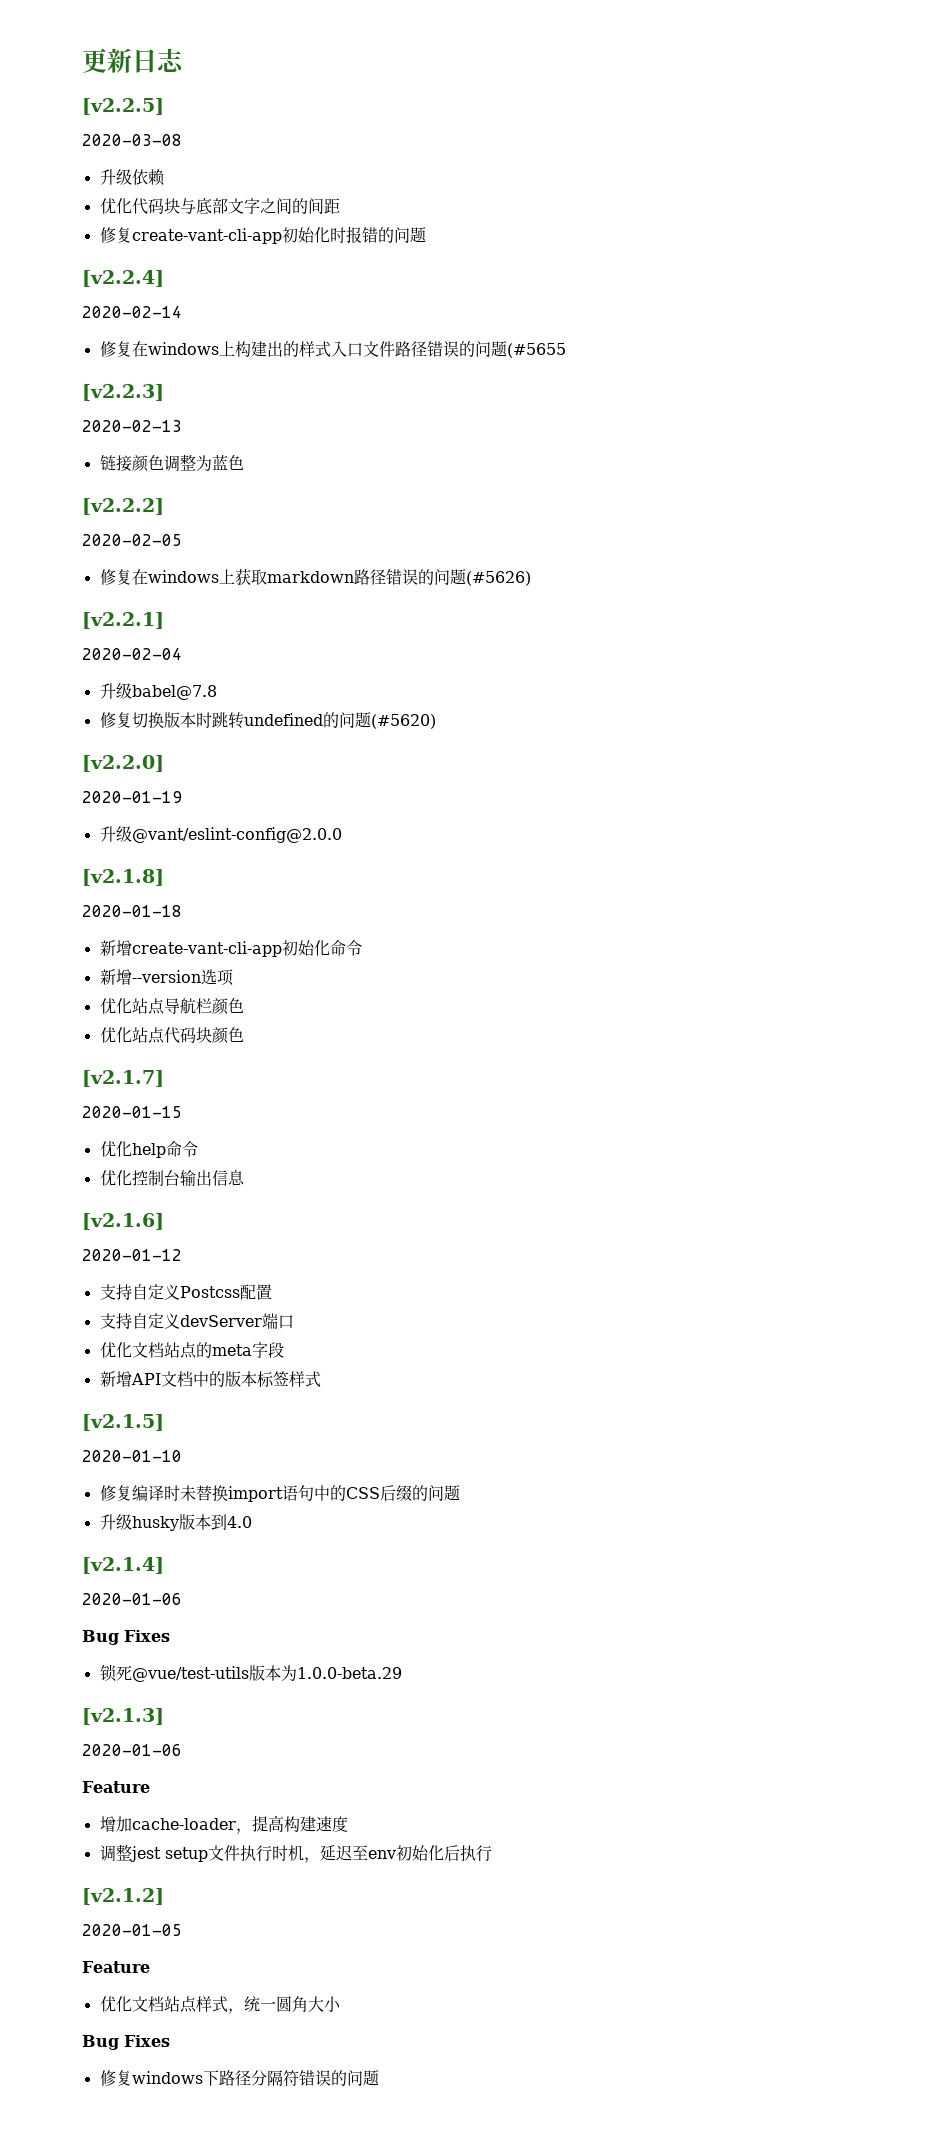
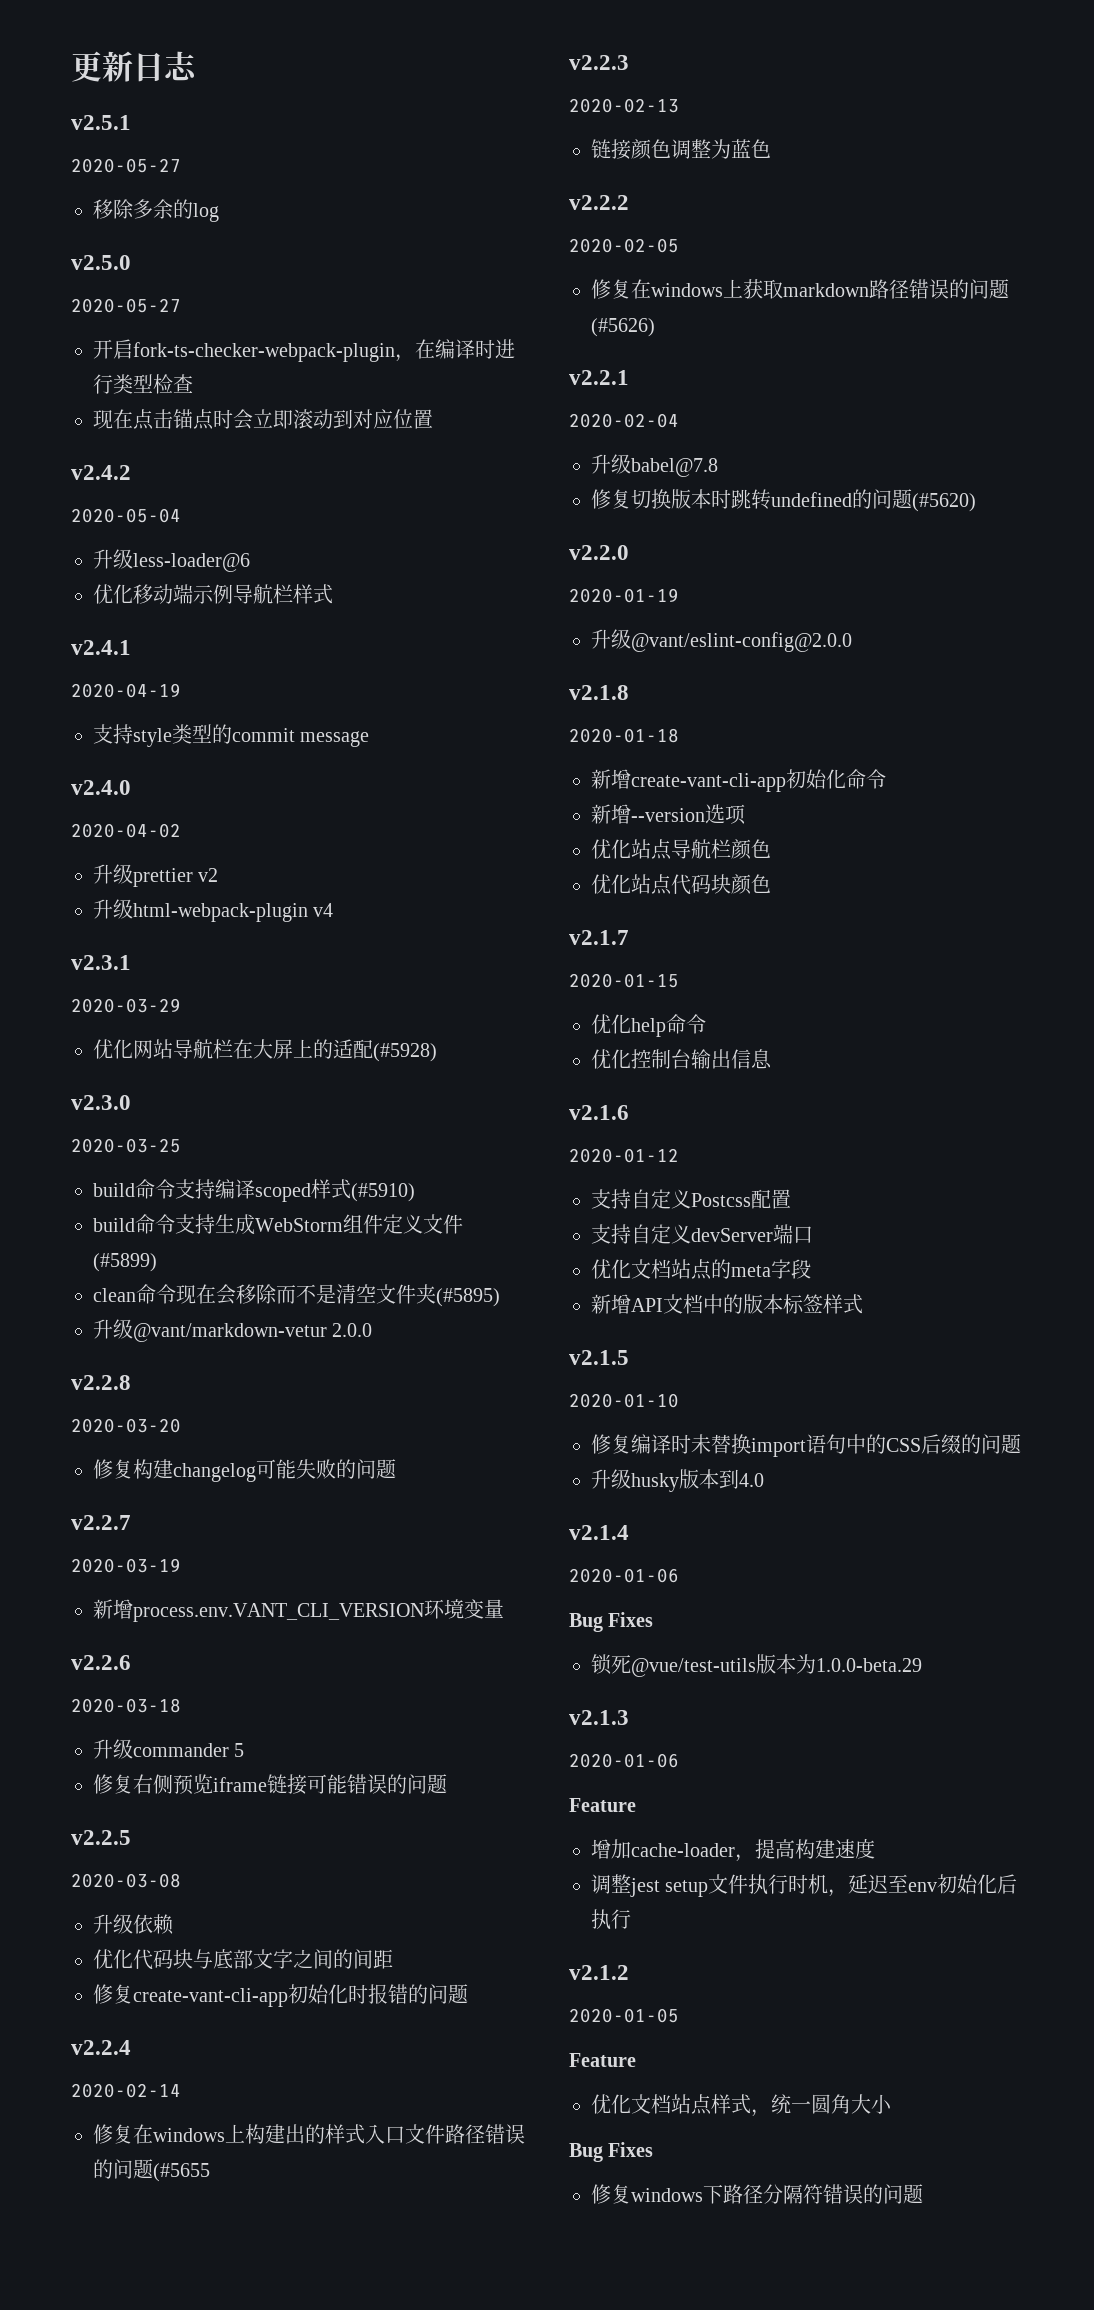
- [v2.2.5]
+ v2.5.1
+ 2020-05-27
+ 移除多余的log
+ v2.5.0
+ 2020-05-27
+ 开启fork-ts-checker-webpack-plugin，在编译时进行类型检查
+ 现在点击锚点时会立即滚动到对应位置
+ v2.4.2
+ 2020-05-04
+ 升级less-loader@6
+ 优化移动端示例导航栏样式
+ v2.4.1
+ 2020-04-19
+ 支持style类型的commit message
+ v2.4.0
+ 2020-04-02
+ 升级prettier v2
+ 升级html-webpack-plugin v4
+ v2.3.1
+ 2020-03-29
+ 优化网站导航栏在大屏上的适配(#5928)
+ v2.3.0
+ 2020-03-25
+ build命令支持编译scoped样式(#5910)
+ build命令支持生成WebStorm组件定义文件(#5899)
+ clean命令现在会移除而不是清空文件夹(#5895)
+ 升级@vant/markdown-vetur 2.0.0
+ v2.2.8
+ 2020-03-20
+ 修复构建changelog可能失败的问题
+ v2.2.7
+ 2020-03-19
+ 新增process.env.VANT_CLI_VERSION环境变量
+ v2.2.6
+ 2020-03-18
+ 升级commander 5
+ 修复右侧预览iframe链接可能错误的问题
+ v2.2.5
- [v2.2.4]
+ v2.2.4
- [v2.2.3]
+ v2.2.3
- [v2.2.2]
+ v2.2.2
- [v2.2.1]
+ v2.2.1
- [v2.2.0]
+ v2.2.0
- [v2.1.8]
+ v2.1.8
- [v2.1.7]
+ v2.1.7
- [v2.1.6]
+ v2.1.6
- [v2.1.5]
+ v2.1.5
- [v2.1.4]
+ v2.1.4
- [v2.1.3]
+ v2.1.3
- [v2.1.2]
+ v2.1.2

